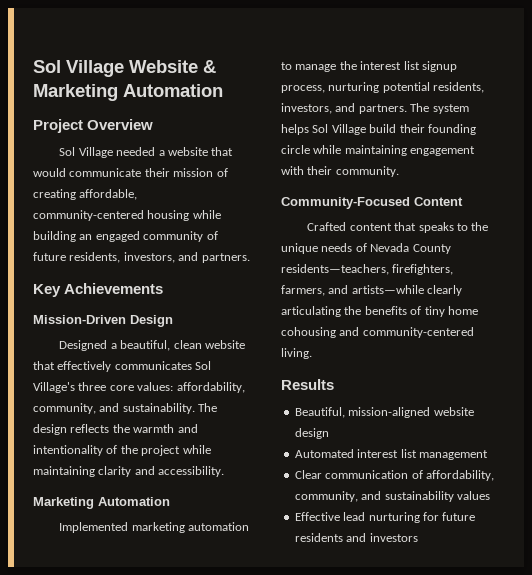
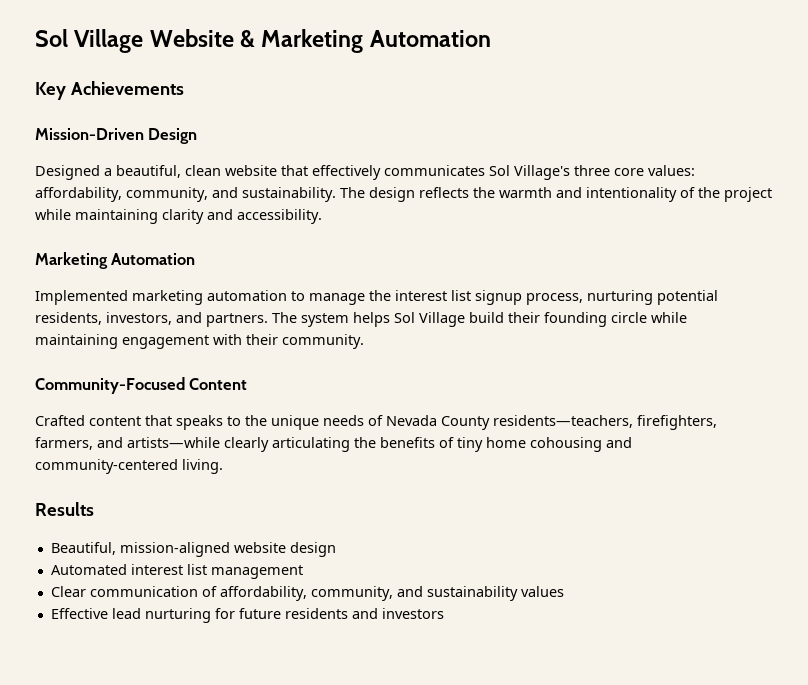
- Project Overview
- Sol Village needed a website that would communicate their mission of creating affordable, community-centered housing while building an engaged community of future residents, investors, and partners.

